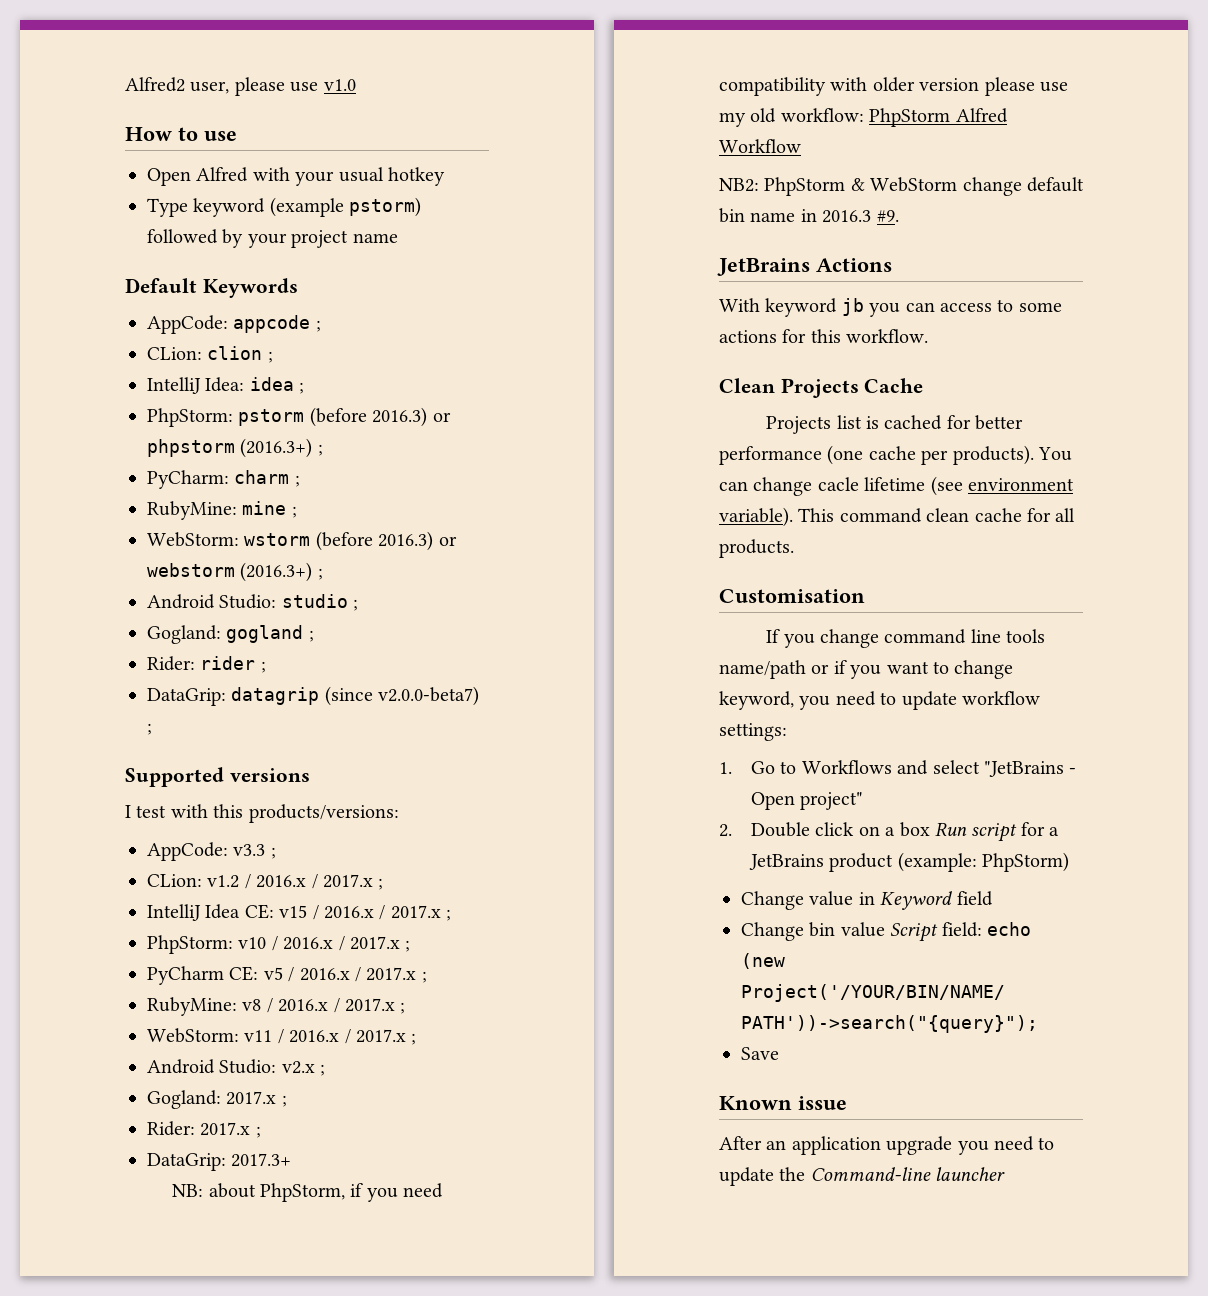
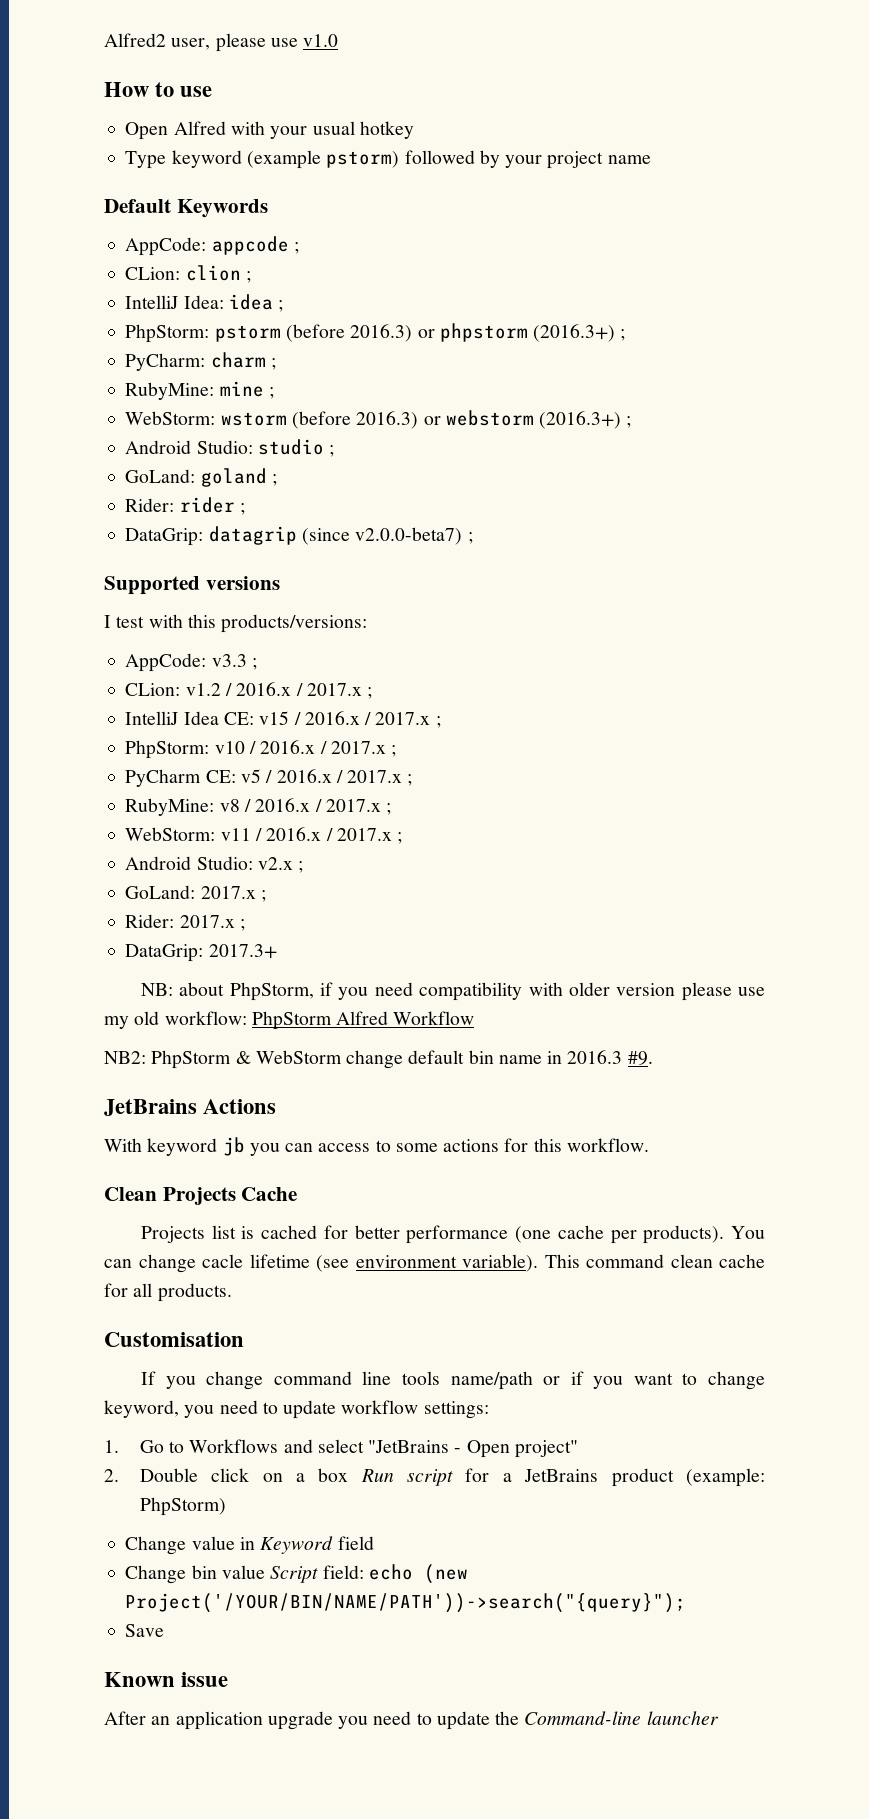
- Gogland: gogland ;
+ GoLand: goland ;
- Gogland: 2017.x ;
+ GoLand: 2017.x ;

